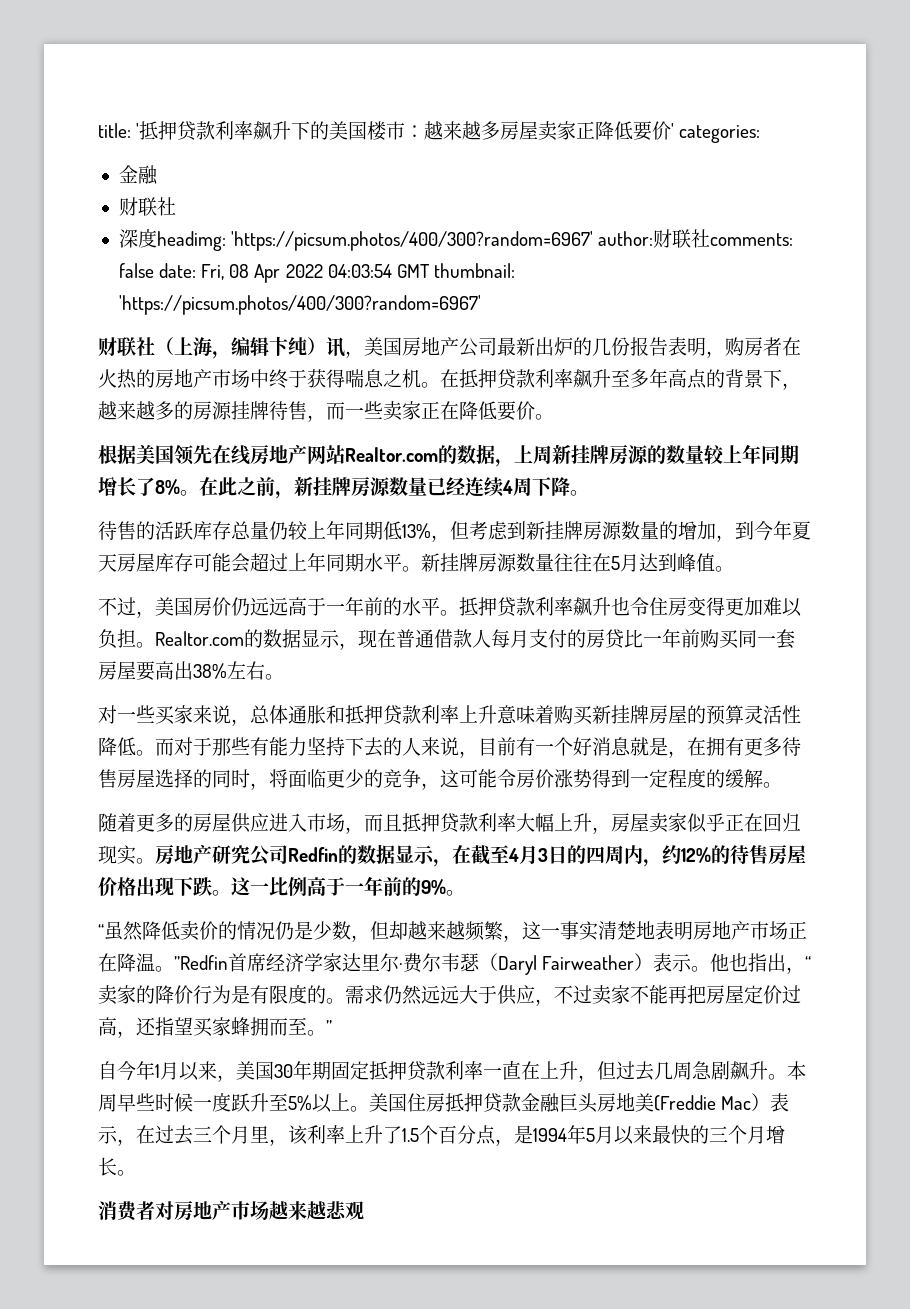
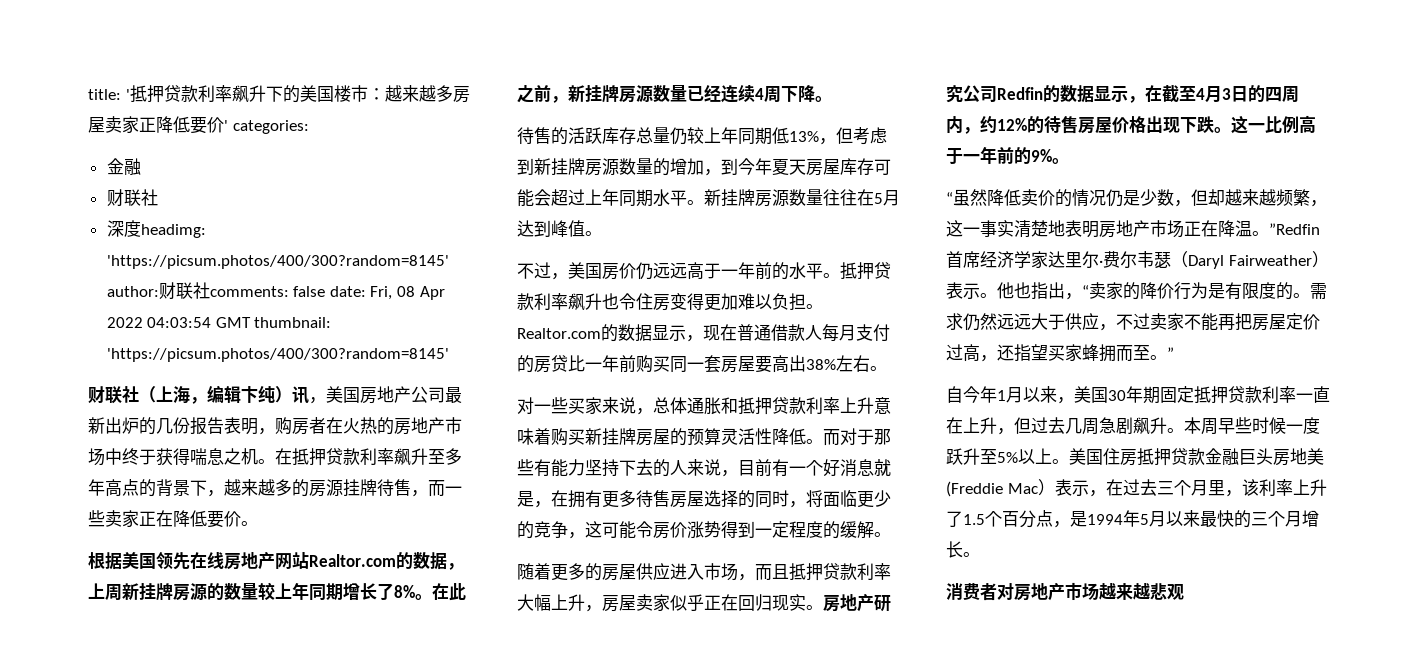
- 深度headimg: 'https://picsum.photos/400/300?random=6967' author:财联社comments: false date: Fri, 08 Apr 2022 04:03:54 GMT thumbnail: 'https://picsum.photos/400/300?random=6967'
+ 深度headimg: 'https://picsum.photos/400/300?random=8145' author:财联社comments: false date: Fri, 08 Apr 2022 04:03:54 GMT thumbnail: 'https://picsum.photos/400/300?random=8145'

